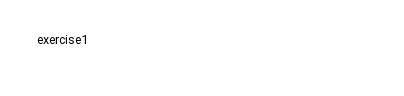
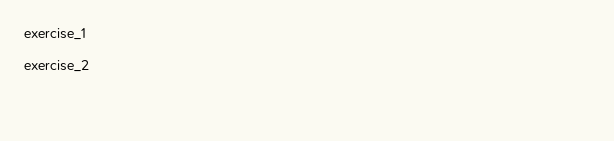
- exercise1
+ exercise_1
+ exercise_2

